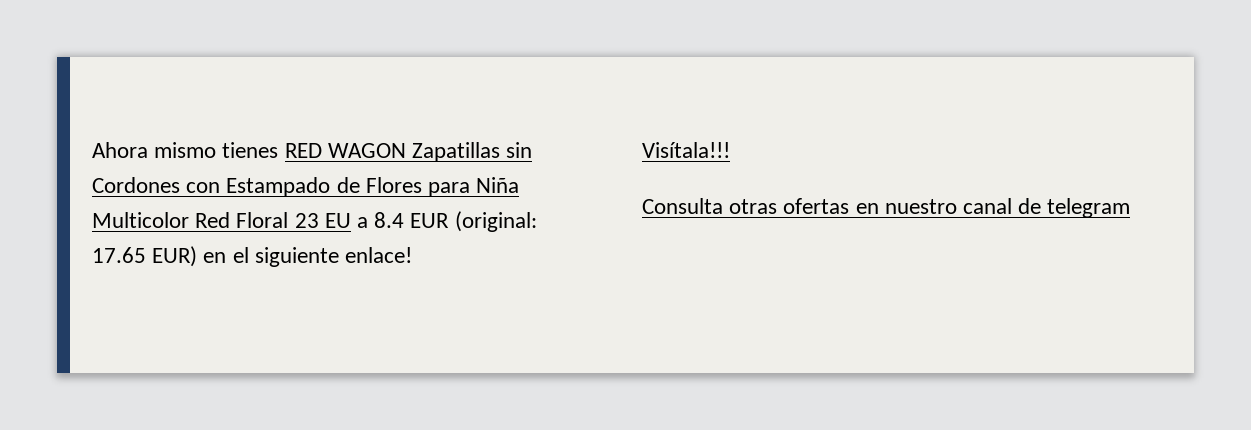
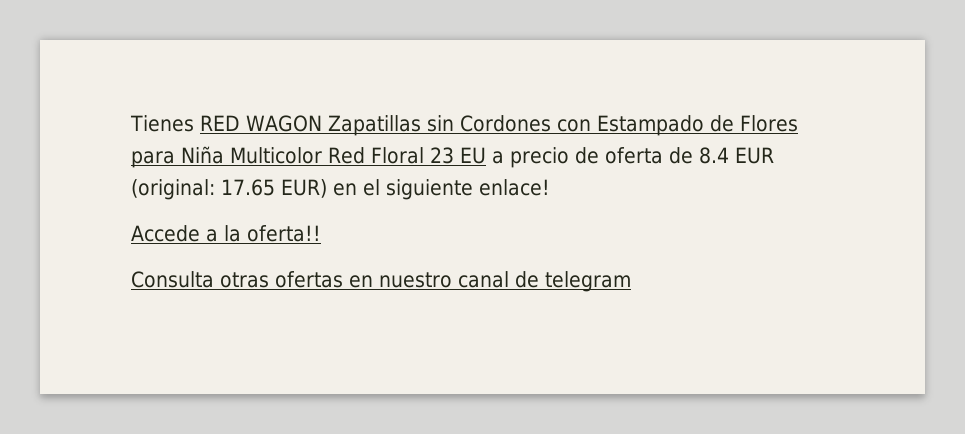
- Ahora mismo tienes RED WAGON Zapatillas sin Cordones con Estampado de Flores para Niña Multicolor Red Floral 23 EU a 8.4 EUR (original: 17.65 EUR) en el siguiente enlace!
+ Tienes RED WAGON Zapatillas sin Cordones con Estampado de Flores para Niña Multicolor Red Floral 23 EU a precio de oferta de 8.4 EUR (original: 17.65 EUR) en el siguiente enlace!
- Visítala!!!
+ Accede a la oferta!!

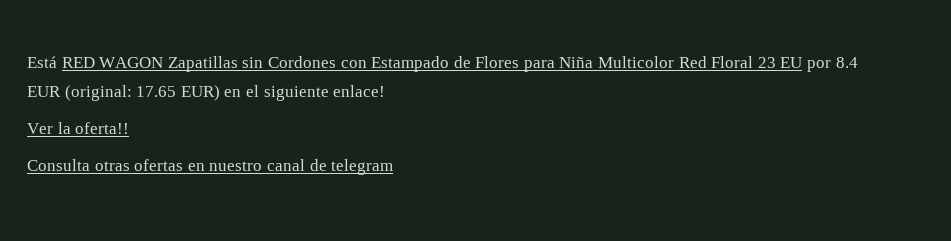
- Tienes RED WAGON Zapatillas sin Cordones con Estampado de Flores para Niña Multicolor Red Floral 23 EU a precio de oferta de 8.4 EUR (original: 17.65 EUR) en el siguiente enlace!
+ Está RED WAGON Zapatillas sin Cordones con Estampado de Flores para Niña Multicolor Red Floral 23 EU por 8.4 EUR (original: 17.65 EUR) en el siguiente enlace!
- Accede a la oferta!!
+ Ver la oferta!!

